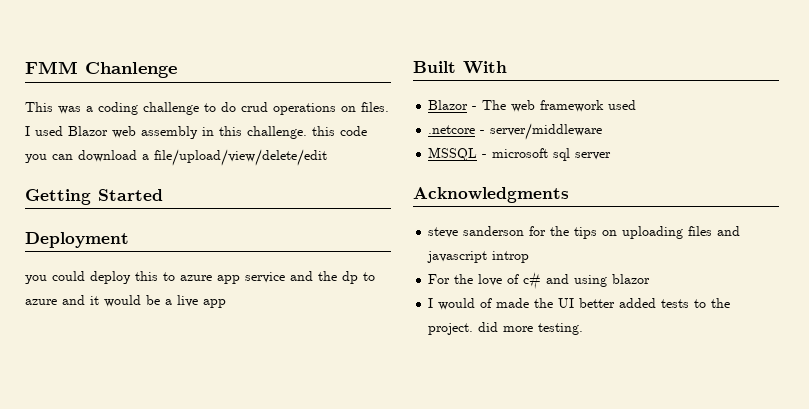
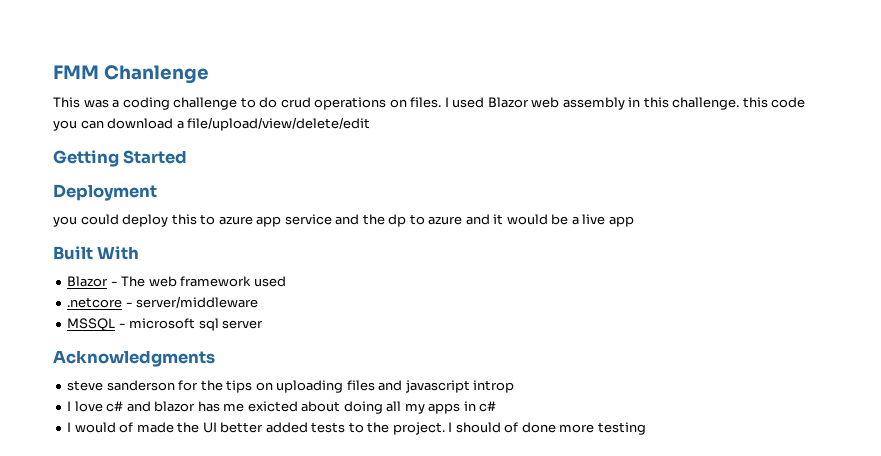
- For the love of c# and using blazor
+ I love c# and blazor has me exicted about doing all my apps in c#
- I would of made the UI better added tests to the project. did more testing.
+ I would of made the UI better added tests to the project. I should of done more testing

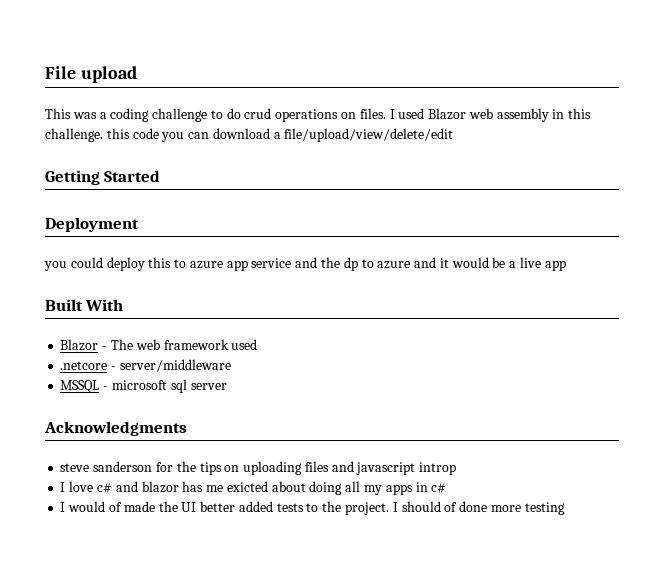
- FMM Chanlenge
+ File upload

